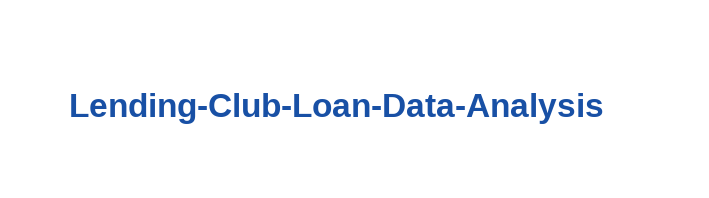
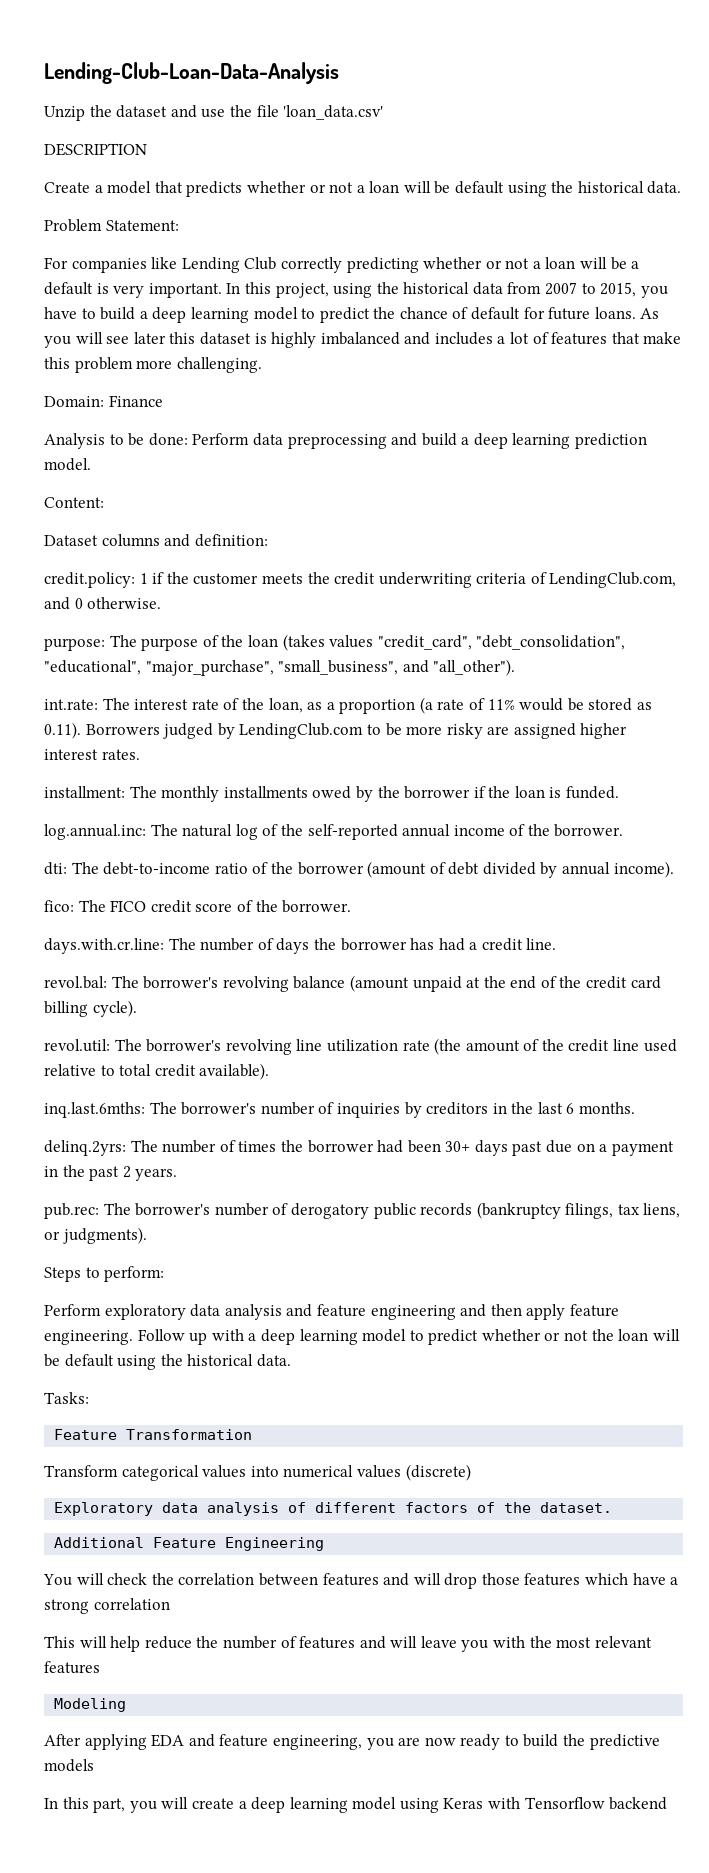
+ Unzip the dataset and use the file 'loan_data.csv'
+ DESCRIPTION
+ Create a model that predicts whether or not a loan will be default using the historical data.
+ Problem Statement:
+ For companies like Lending Club correctly predicting whether or not a loan will be a default is very important. In this project, using the historical data from 2007 to 2015, you have to build a deep learning model to predict the chance of default for future loans. As you will see later this dataset is highly imbalanced and includes a lot of features that make this problem more challenging.
+ Domain: Finance
+ Analysis to be done: Perform data preprocessing and build a deep learning prediction model.
+ Content:
+ Dataset columns and definition:
+ credit.policy: 1 if the customer meets the credit underwriting criteria of LendingClub.com, and 0 otherwise.
+ purpose: The purpose of the loan (takes values "credit_card", "debt_consolidation", "educational", "major_purchase", "small_business", and "all_other").
+ int.rate: The interest rate of the loan, as a proportion (a rate of 11% would be stored as 0.11). Borrowers judged by LendingClub.com to be more risky are assigned higher interest rates.
+ installment: The monthly installments owed by the borrower if the loan is funded.
+ log.annual.inc: The natural log of the self-reported annual income of the borrower.
+ dti: The debt-to-income ratio of the borrower (amount of debt divided by annual income).
+ fico: The FICO credit score of the borrower.
+ days.with.cr.line: The number of days the borrower has had a credit line.
+ revol.bal: The borrower's revolving balance (amount unpaid at the end of the credit card billing cycle).
+ revol.util: The borrower's revolving line utilization rate (the amount of the credit line used relative to total credit available).
+ inq.last.6mths: The borrower's number of inquiries by creditors in the last 6 months.
+ delinq.2yrs: The number of times the borrower had been 30+ days past due on a payment in the past 2 years.
+ pub.rec: The borrower's number of derogatory public records (bankruptcy filings, tax liens, or judgments).
+ Steps to perform:
+ Perform exploratory data analysis and feature engineering and then apply feature engineering. Follow up with a deep learning model to predict whether or not the loan will be default using the historical data.
+ Tasks:
+ Feature Transformation
+ Transform categorical values into numerical values (discrete)
+ Exploratory data analysis of different factors of the dataset.
+ Additional Feature Engineering
+ You will check the correlation between features and will drop those features which have a strong correlation
+ This will help reduce the number of features and will leave you with the most relevant features
+ Modeling
+ After applying EDA and feature engineering, you are now ready to build the predictive models
+ In this part, you will create a deep learning model using Keras with Tensorflow backend

